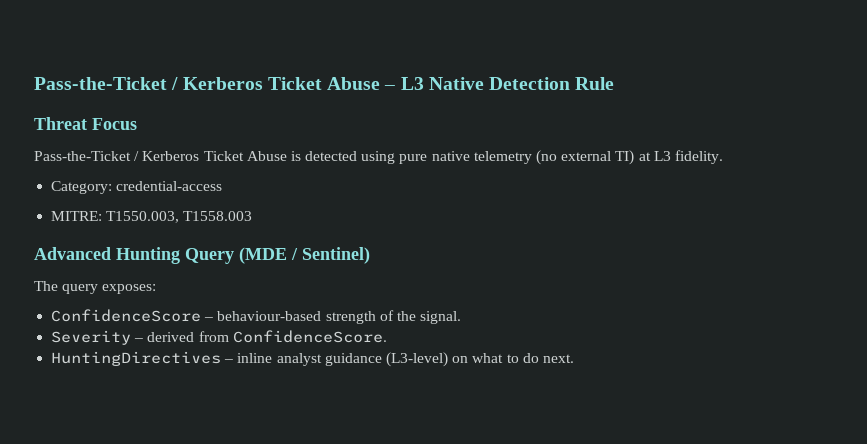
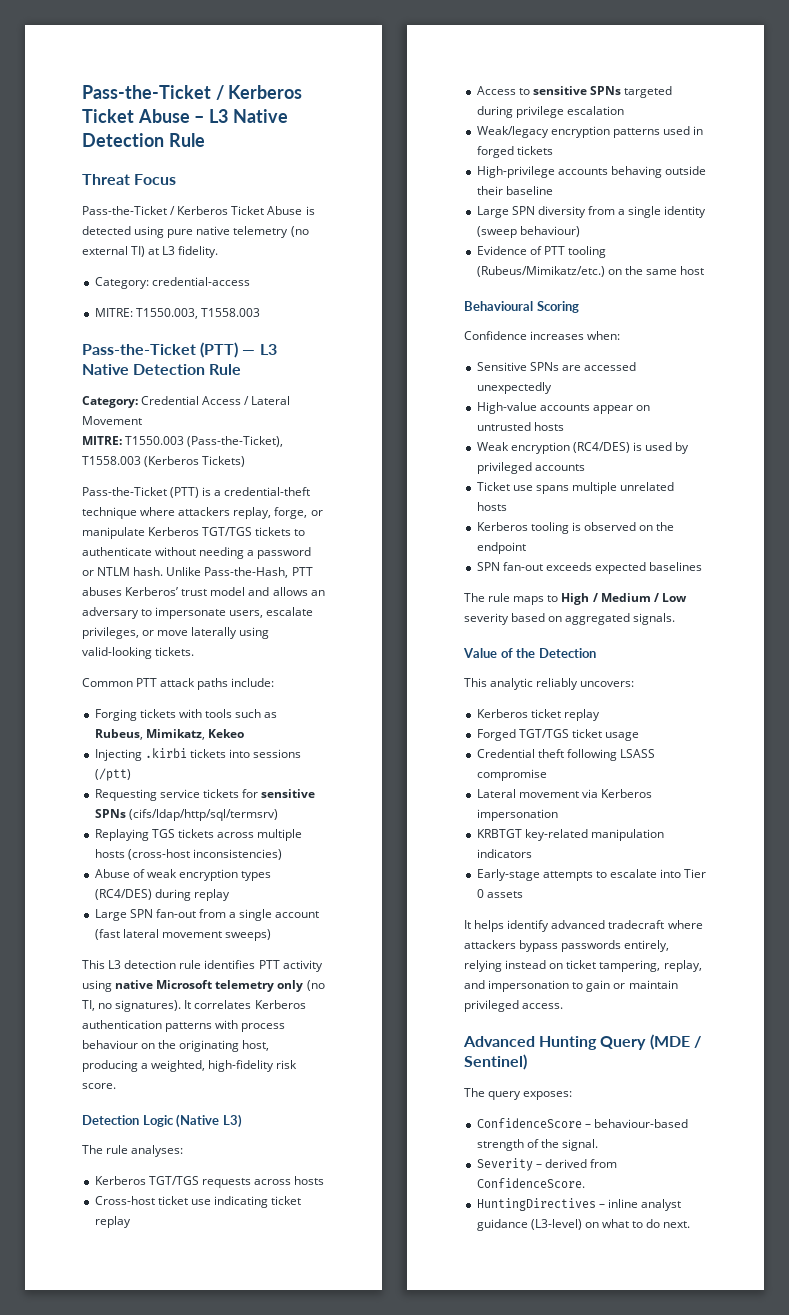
+ Pass-the-Ticket (PTT) — L3 Native Detection Rule
+ Category: Credential Access / Lateral Movement
+ MITRE: T1550.003 (Pass-the-Ticket), T1558.003 (Kerberos Tickets)
+ Pass-the-Ticket (PTT) is a credential-theft technique where attackers replay, forge, or manipulate Kerberos TGT/TGS tickets to authenticate without needing a password or NTLM hash. Unlike Pass-the-Hash, PTT abuses Kerberos’ trust model and allows an adversary to impersonate users, escalate privileges, or move laterally using valid-looking tickets.
+ Common PTT attack paths include:
+ Forging tickets with tools such as Rubeus, Mimikatz, Kekeo
+ Injecting .kirbi tickets into sessions (/ptt)
+ Requesting service tickets for sensitive SPNs (cifs/ldap/http/sql/termsrv)
+ Replaying TGS tickets across multiple hosts (cross-host inconsistencies)
+ Abuse of weak encryption types (RC4/DES) during replay
+ Large SPN fan-out from a single account (fast lateral movement sweeps)
+ This L3 detection rule identifies PTT activity using native Microsoft telemetry only (no TI, no signatures). It correlates Kerberos authentication patterns with process behaviour on the originating host, producing a weighted, high-fidelity risk score.
+ Detection Logic (Native L3)
+ The rule analyses:
+ Kerberos TGT/TGS requests across hosts
+ Cross-host ticket use indicating ticket replay
+ Access to sensitive SPNs targeted during privilege escalation
+ Weak/legacy encryption patterns used in forged tickets
+ High-privilege accounts behaving outside their baseline
+ Large SPN diversity from a single identity (sweep behaviour)
+ Evidence of PTT tooling (Rubeus/Mimikatz/etc.) on the same host
+ Behavioural Scoring
+ Confidence increases when:
+ Sensitive SPNs are accessed unexpectedly
+ High-value accounts appear on untrusted hosts
+ Weak encryption (RC4/DES) is used by privileged accounts
+ Ticket use spans multiple unrelated hosts
+ Kerberos tooling is observed on the endpoint
+ SPN fan-out exceeds expected baselines
+ The rule maps to High / Medium / Low severity based on aggregated signals.
+ Value of the Detection
+ This analytic reliably uncovers:
+ Kerberos ticket replay
+ Forged TGT/TGS ticket usage
+ Credential theft following LSASS compromise
+ Lateral movement via Kerberos impersonation
+ KRBTGT key-related manipulation indicators
+ Early-stage attempts to escalate into Tier 0 assets
+ It helps identify advanced tradecraft where attackers bypass passwords entirely, relying instead on ticket tampering, replay, and impersonation to gain or maintain privileged access.

